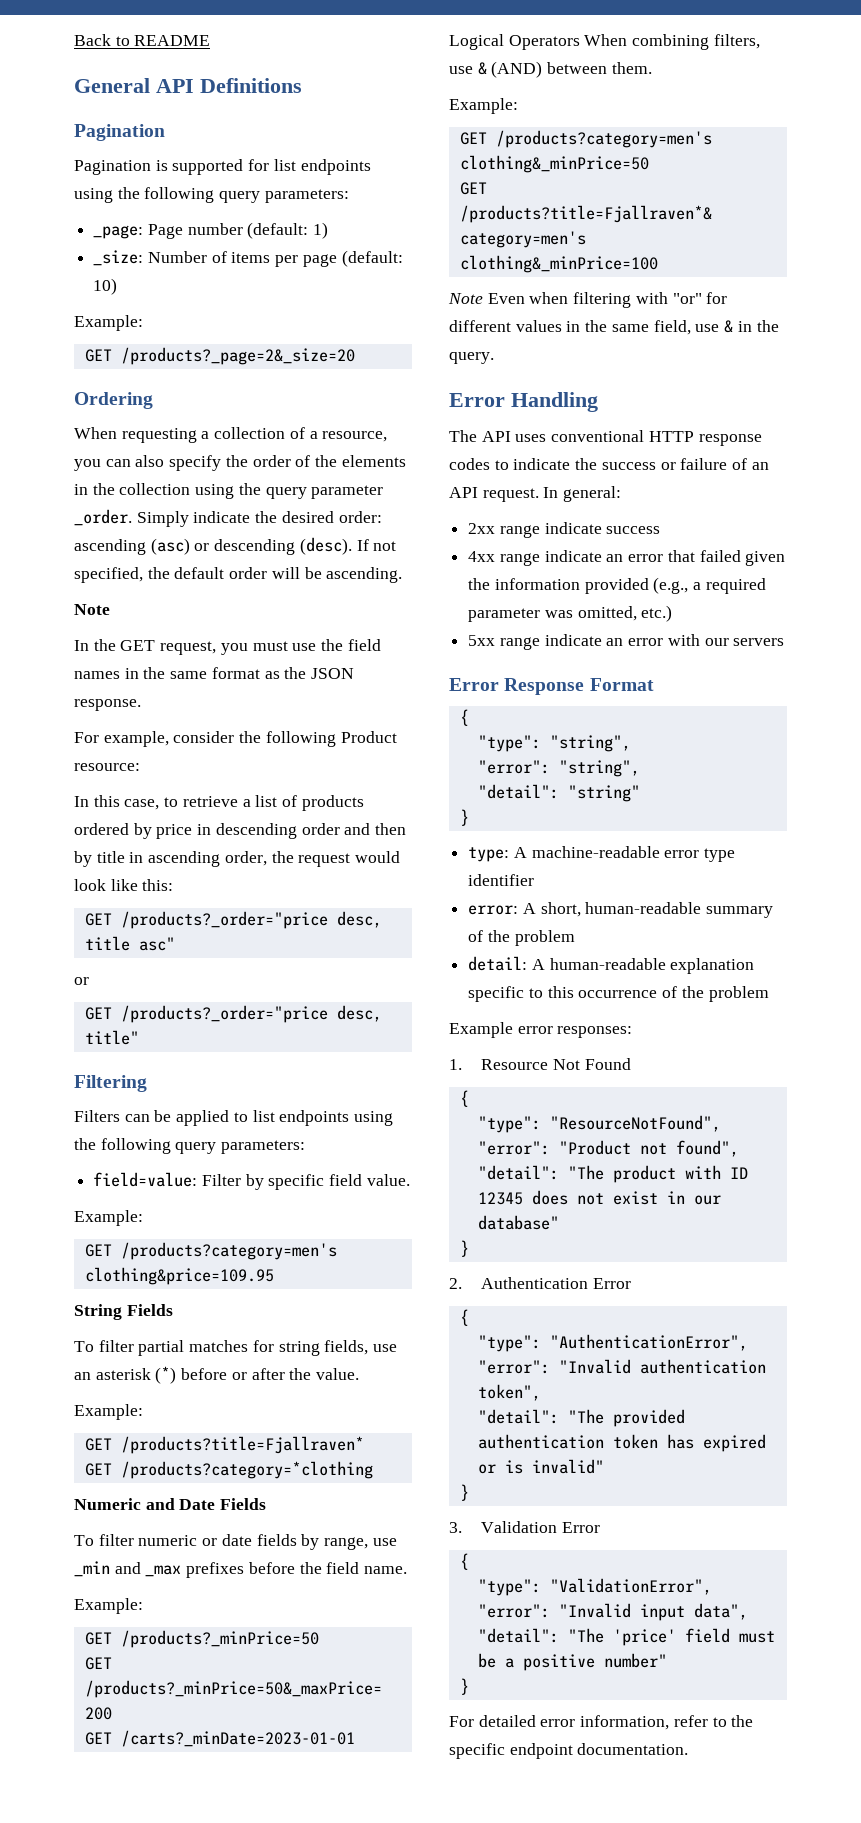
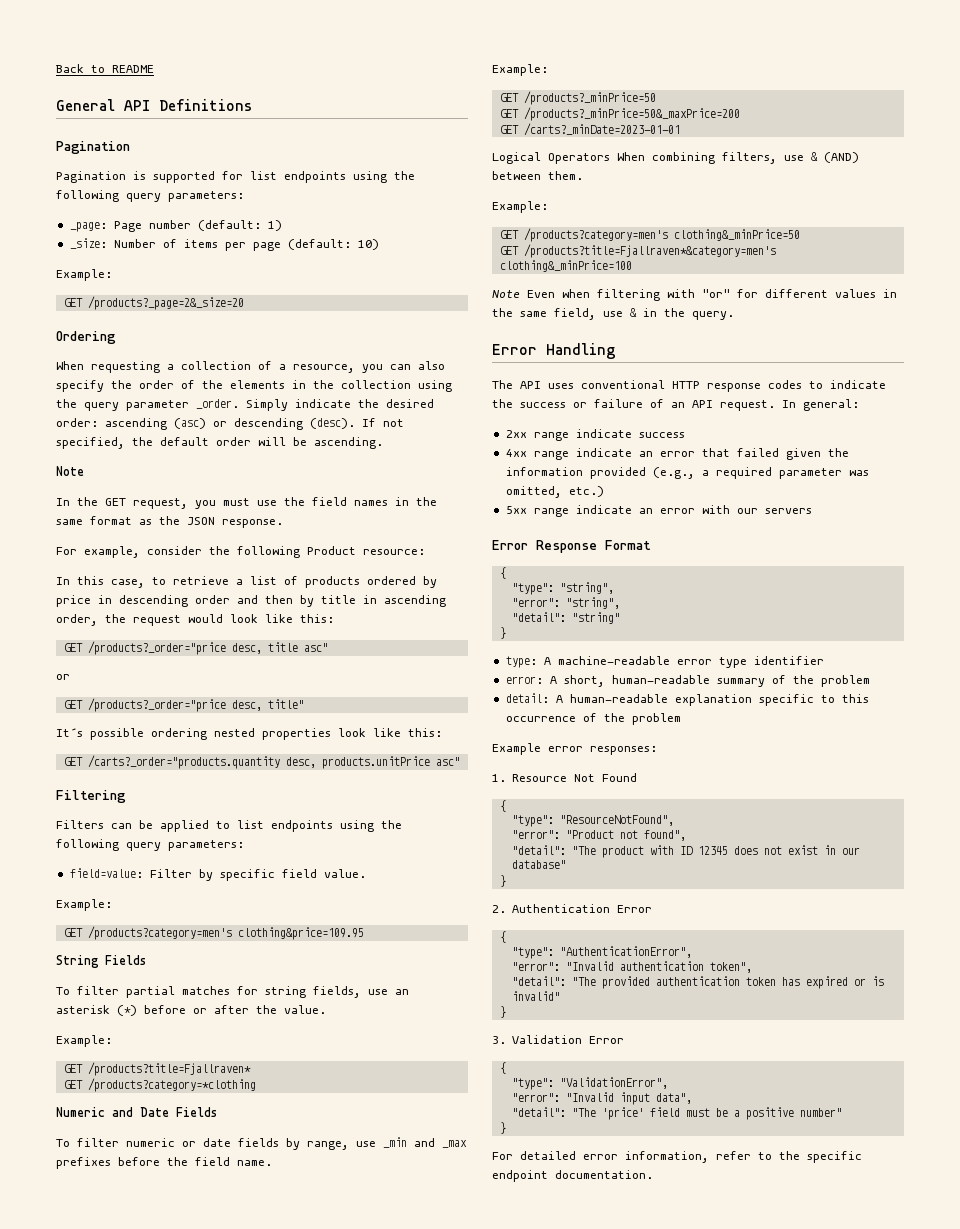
+ It´s possible ordering nested properties look like this:
+ GET /carts?_order="products.quantity desc, products.unitPrice asc"

